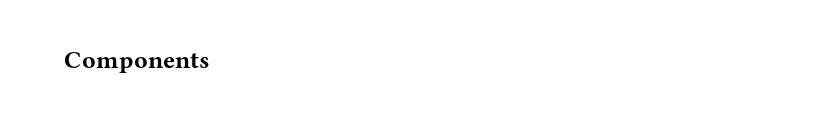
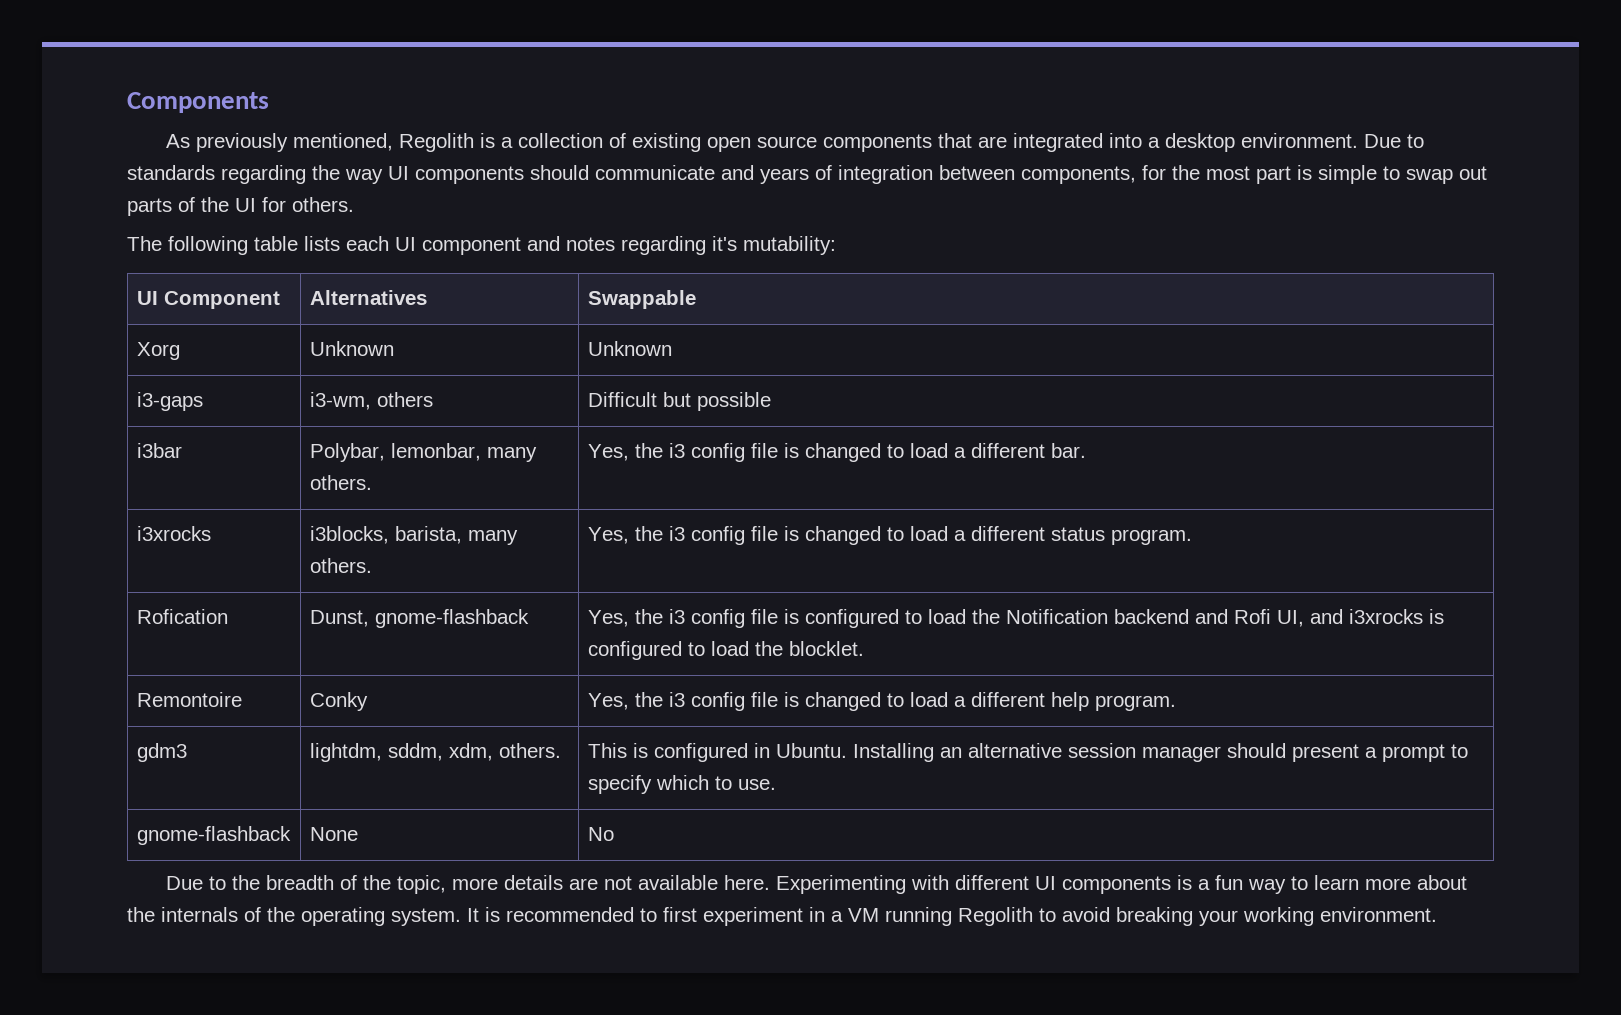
+ As previously mentioned, Regolith is a collection of existing open source components that are integrated into a desktop environment. Due to standards regarding the way UI components should communicate and years of integration between components, for the most part is simple to swap out parts of the UI for others.
+ The following table lists each UI component and notes regarding it's mutability:
+ UI Component | Alternatives | Swappable
+ Xorg | Unknown | Unknown
+ i3-gaps | i3-wm, others | Difficult but possible
+ i3bar | Polybar, lemonbar, many others. | Yes, the i3 config file is changed to load a different bar.
+ i3xrocks | i3blocks, barista, many others. | Yes, the i3 config file is changed to load a different status program.
+ Rofication | Dunst, gnome-flashback | Yes, the i3 config file is configured to load the Notification backend and Rofi UI, and i3xrocks is configured to load the blocklet.
+ Remontoire | Conky | Yes, the i3 config file is changed to load a different help program.
+ gdm3 | lightdm, sddm, xdm, others. | This is configured in Ubuntu. Installing an alternative session manager should present a prompt to specify which to use.
+ gnome-flashback | None | No
+ Due to the breadth of the topic, more details are not available here. Experimenting with different UI components is a fun way to learn more about the internals of the operating system. It is recommended to first experiment in a VM running Regolith to avoid breaking your working environment.

